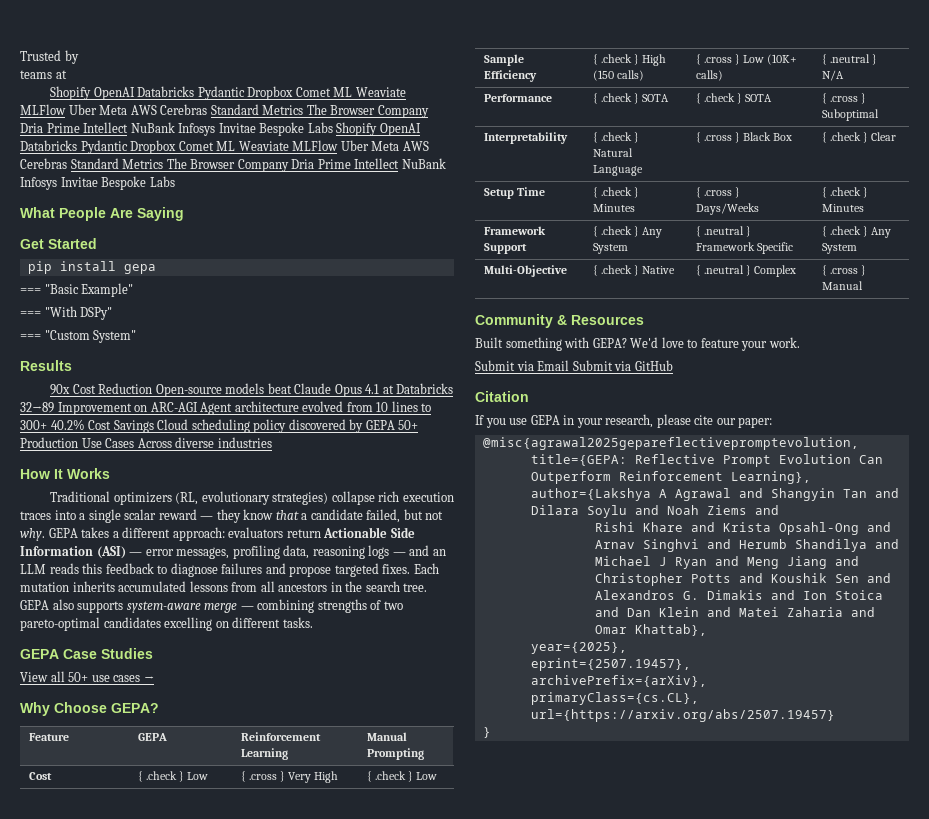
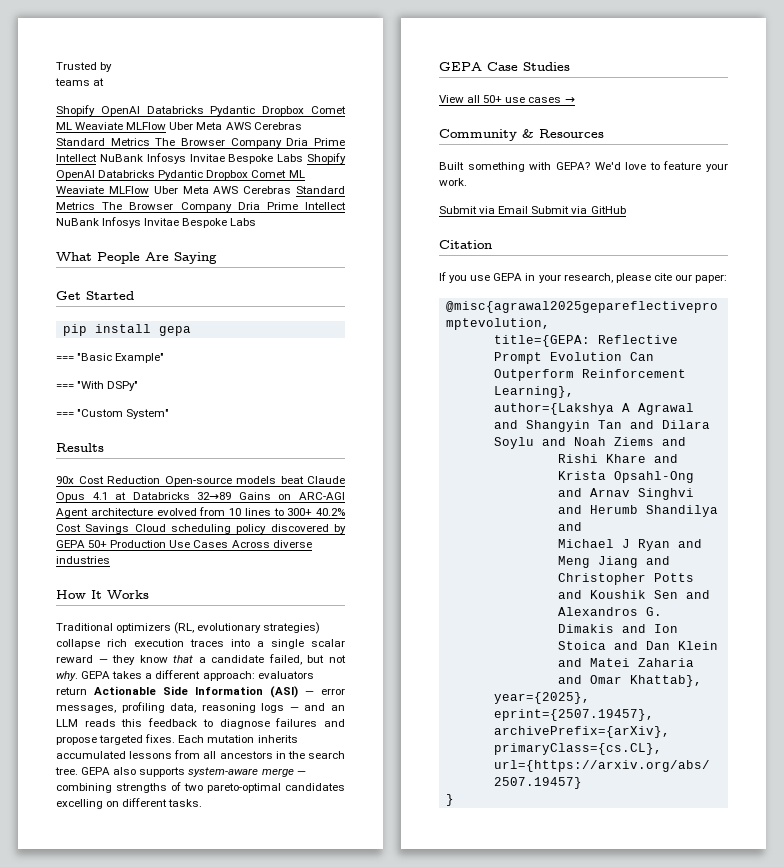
- 90x Cost Reduction Open-source models beat Claude Opus 4.1 at Databricks 32→89 Improvement on ARC-AGI Agent architecture evolved from 10 lines to 300+ 40.2% Cost Savings Cloud scheduling policy discovered by GEPA 50+ Production Use Cases Across diverse industries
+ 90x Cost Reduction Open-source models beat Claude Opus 4.1 at Databricks 32→89 Gains on ARC-AGI Agent architecture evolved from 10 lines to 300+ 40.2% Cost Savings Cloud scheduling policy discovered by GEPA 50+ Production Use Cases Across diverse industries
- Why Choose GEPA?
- Feature | GEPA | Reinforcement Learning | Manual Prompting
- Cost | { .check } Low | { .cross } Very High | { .check } Low
- Sample Efficiency | { .check } High (150 calls) | { .cross } Low (10K+ calls) | { .neutral } N/A
- Performance | { .check } SOTA | { .check } SOTA | { .cross } Suboptimal
- Interpretability | { .check } Natural Language | { .cross } Black Box | { .check } Clear
- Setup Time | { .check } Minutes | { .cross } Days/Weeks | { .check } Minutes
- Framework Support | { .check } Any System | { .neutral } Framework Specific | { .check } Any System
- Multi-Objective | { .check } Native | { .neutral } Complex | { .cross } Manual

